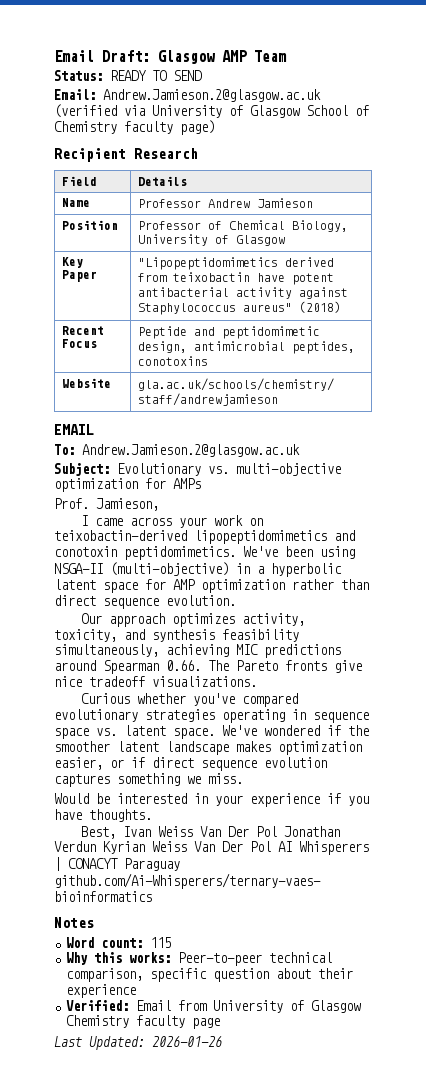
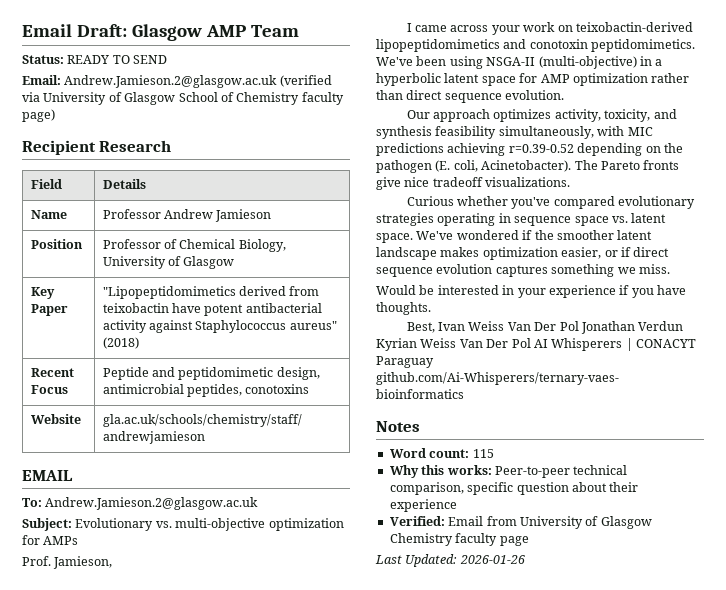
- Our approach optimizes activity, toxicity, and synthesis feasibility simultaneously, achieving MIC predictions around Spearman 0.66. The Pareto fronts give nice tradeoff visualizations.
+ Our approach optimizes activity, toxicity, and synthesis feasibility simultaneously, with MIC predictions achieving r=0.39-0.52 depending on the pathogen (E. coli, Acinetobacter). The Pareto fronts give nice tradeoff visualizations.

